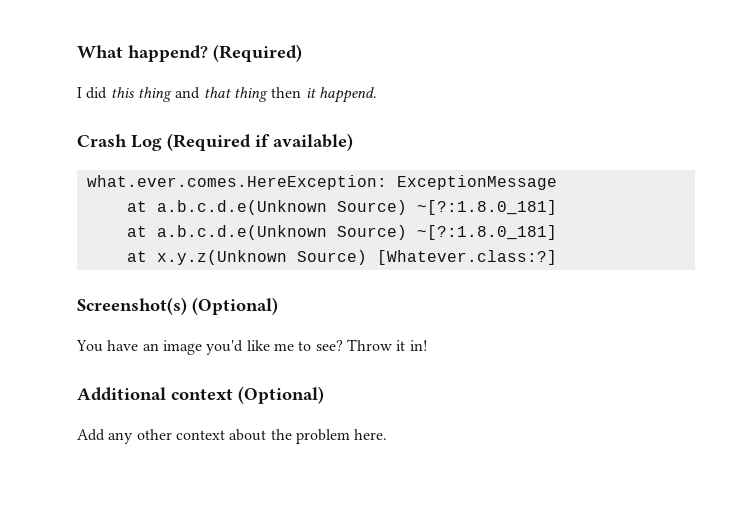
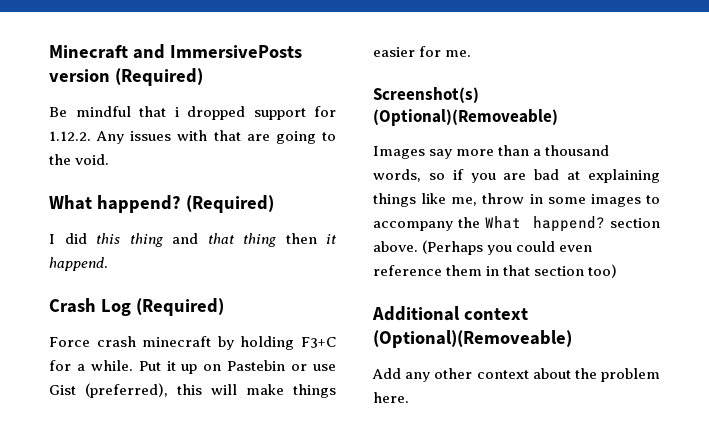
+ Minecraft and ImmersivePosts version (Required)
+ Be mindful that i dropped support for 1.12.2. Any issues with that are going to the void.
- Crash Log (Required if available)
- what.ever.comes.HereException: ExceptionMessage
- at a.b.c.d.e(Unknown Source) ~[?:1.8.0_181]
- at a.b.c.d.e(Unknown Source) ~[?:1.8.0_181]
- at x.y.z(Unknown Source) [Whatever.class:?]
- Screenshot(s) (Optional)
- You have an image you'd like me to see? Throw it in!
+ Crash Log (Required)
+ Force crash minecraft by holding F3+C for a while. Put it up on Pastebin or use Gist (preferred), this will make things easier for me.
+ Screenshot(s) (Optional)(Removeable)
+ Images say more than a thousand words, so if you are bad at explaining things like me, throw in some images to accompany the What happend? section above. (Perhaps you could even reference them in that section too)
- Additional context (Optional)
+ Additional context (Optional)(Removeable)

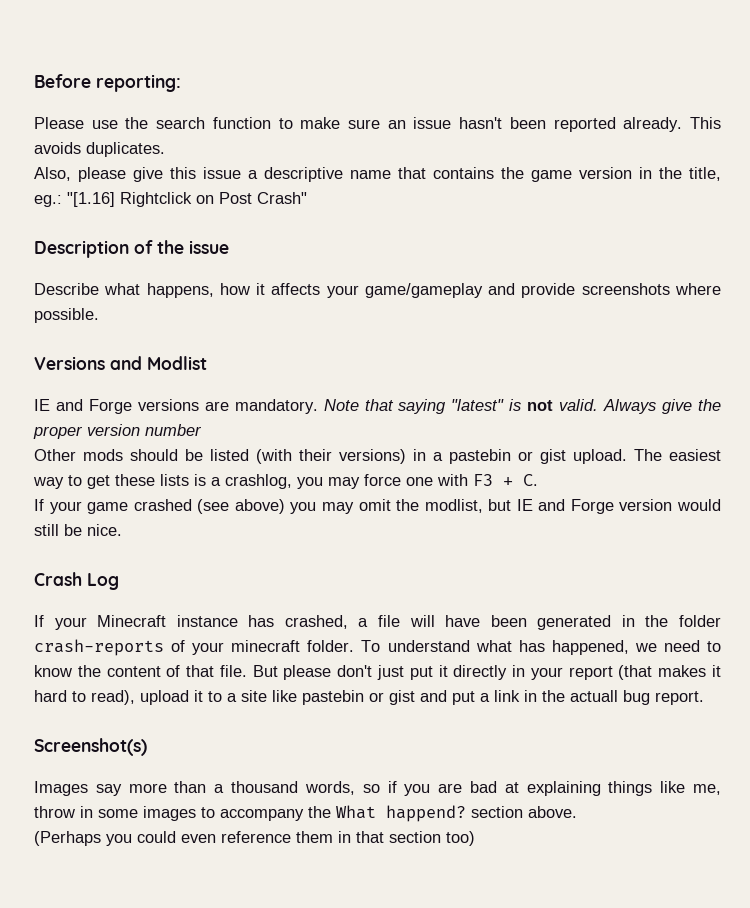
- Minecraft and ImmersivePosts version (Required)
- Be mindful that i dropped support for 1.12.2. Any issues with that are going to the void.
- What happend? (Required)
- I did this thing and that thing then it happend.
- Crash Log (Required)
- Force crash minecraft by holding F3+C for a while. Put it up on Pastebin or use Gist (preferred), this will make things easier for me.
+ Before reporting:
+ Please use the search function to make sure an issue hasn't been reported already. This avoids duplicates.
+ Also, please give this issue a descriptive name that contains the game version in the title, eg.: "[1.16] Rightclick on Post Crash"
+ Description of the issue
+ Describe what happens, how it affects your game/gameplay and provide screenshots where possible.
+ Versions and Modlist
+ IE and Forge versions are mandatory. Note that saying "latest" is not valid. Always give the proper version number
+ Other mods should be listed (with their versions) in a pastebin or gist upload. The easiest way to get these lists is a crashlog, you may force one with F3 + C.
+ If your game crashed (see above) you may omit the modlist, but IE and Forge version would still be nice.
+ Crash Log
+ If your Minecraft instance has crashed, a file will have been generated in the folder crash-reports of your minecraft folder. To understand what has happened, we need to know the content of that file. But please don't just put it directly in your report (that makes it hard to read), upload it to a site like pastebin or gist and put a link in the actuall bug report.
- Screenshot(s) (Optional)(Removeable)
+ Screenshot(s)
- Images say more than a thousand words, so if you are bad at explaining things like me, throw in some images to accompany the What happend? section above. (Perhaps you could even reference them in that section too)
+ Images say more than a thousand words, so if you are bad at explaining things like me, throw in some images to accompany the What happend? section above.
+ (Perhaps you could even reference them in that section too)
- Additional context (Optional)(Removeable)
- Add any other context about the problem here.

